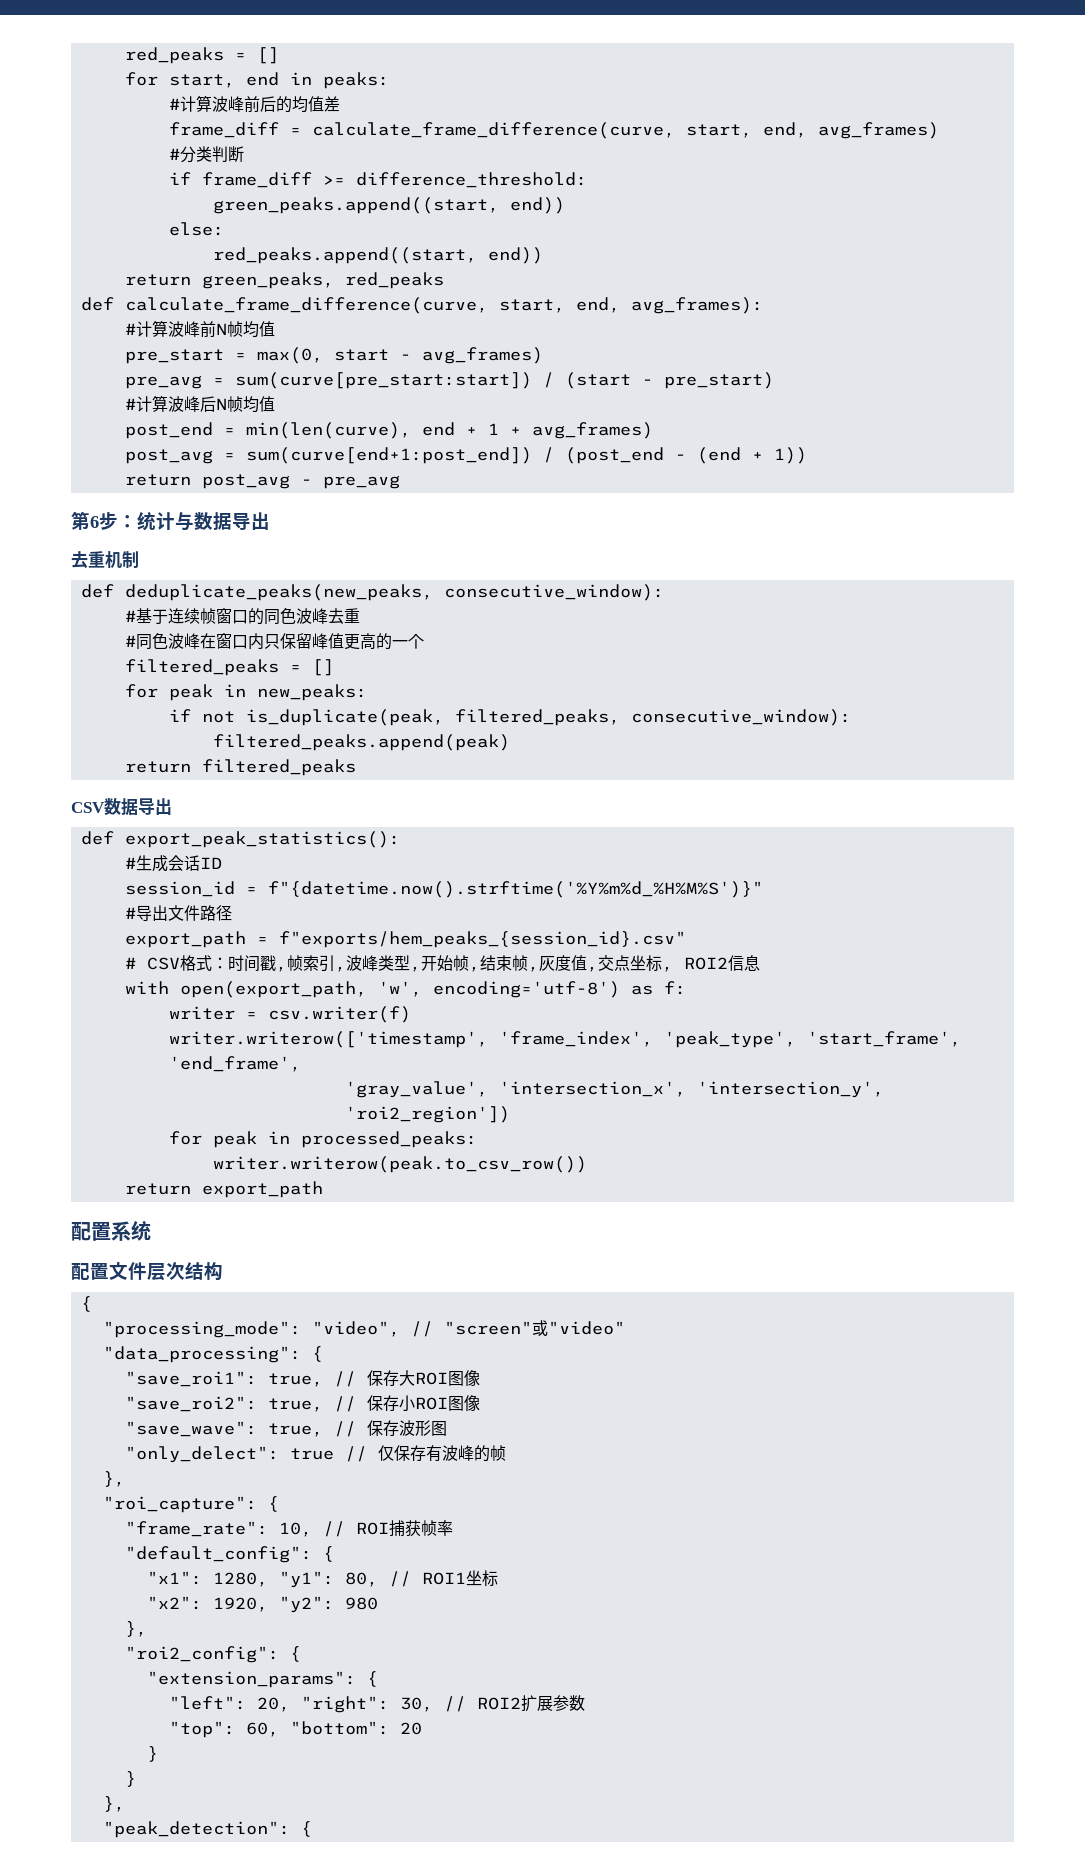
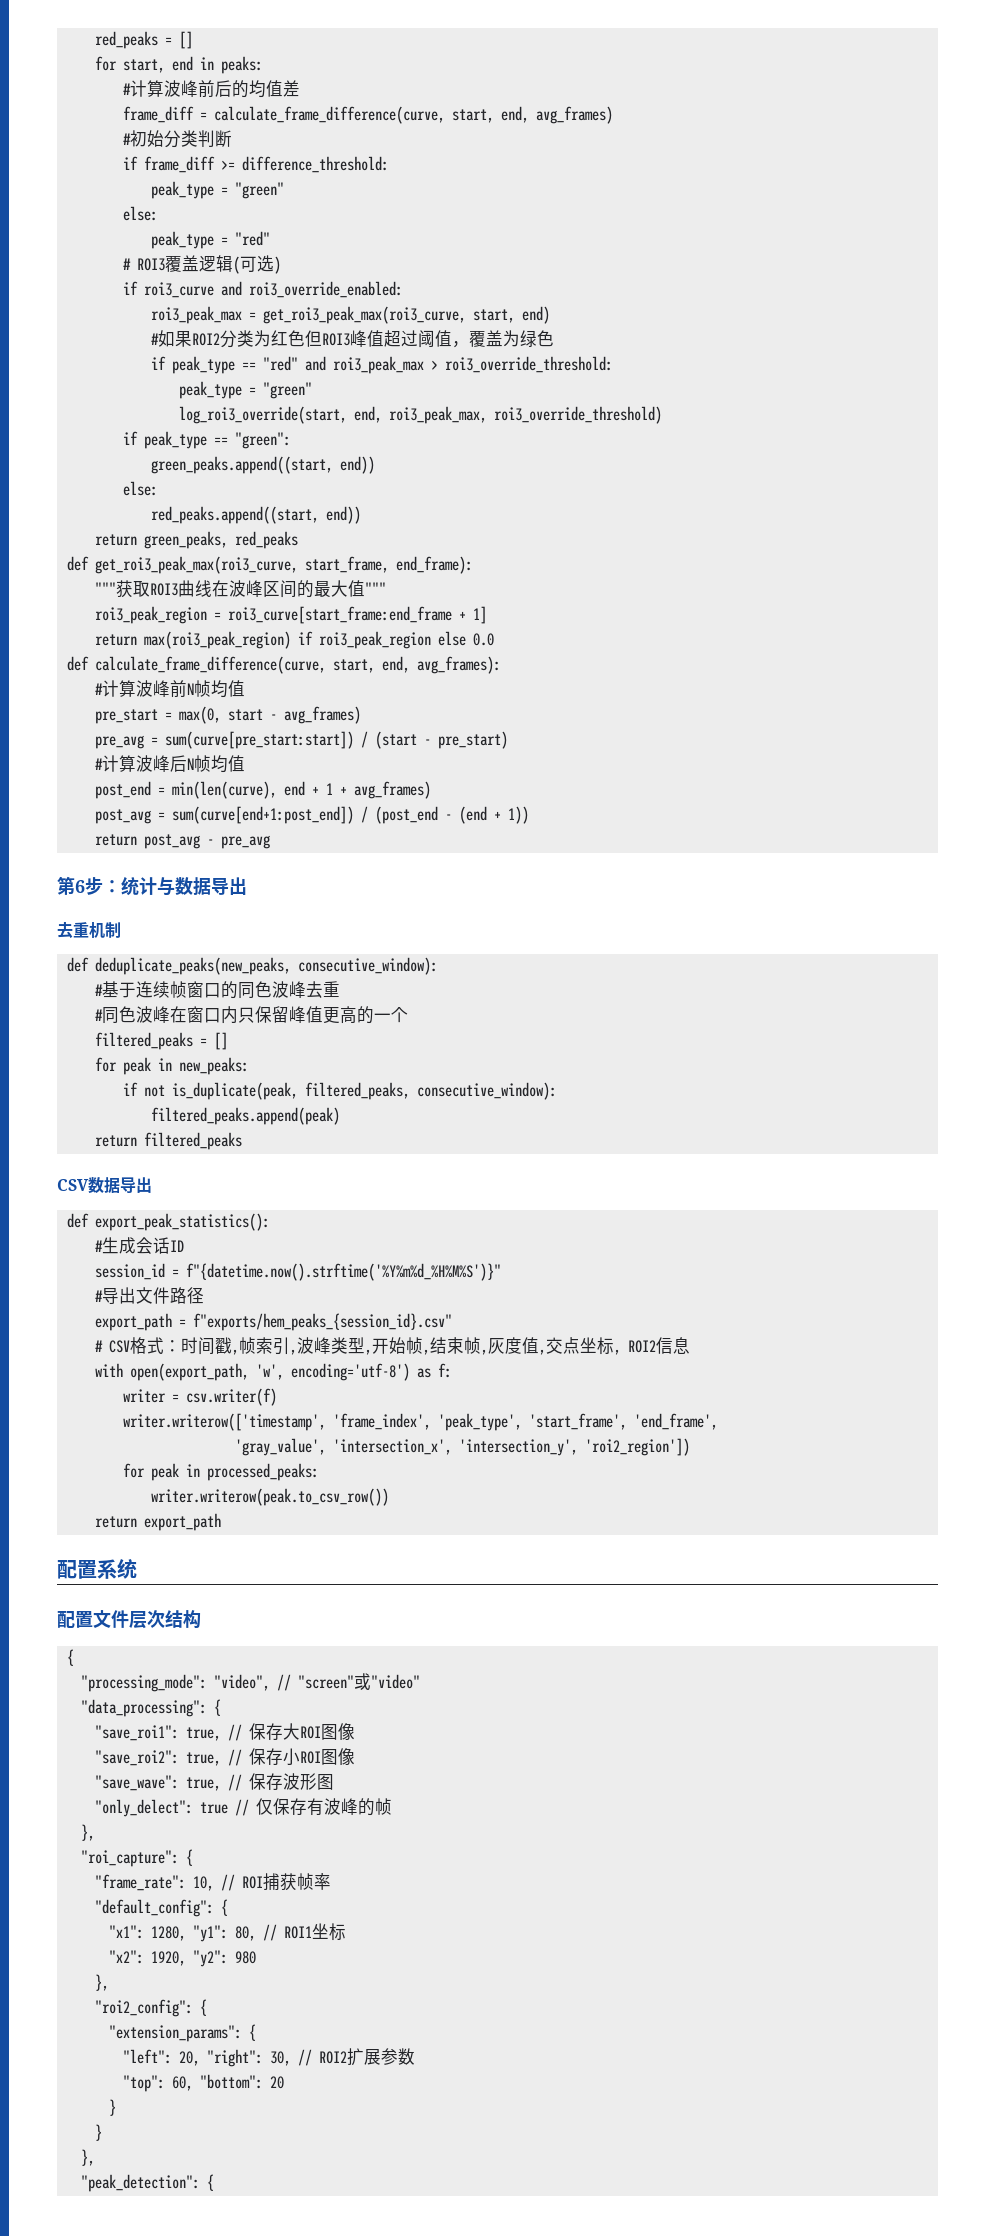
- #分类判断
+ #初始分类判断
  if frame_diff >= difference_threshold:
+ peak_type = "green"
+ else:
+ peak_type = "red"
+ # ROI3覆盖逻辑(可选)
+ if roi3_curve and roi3_override_enabled:
+ roi3_peak_max = get_roi3_peak_max(roi3_curve, start, end)
+ #如果ROI2分类为红色但ROI3峰值超过阈值，覆盖为绿色
+ if peak_type == "red" and roi3_peak_max > roi3_override_threshold:
+ peak_type = "green"
+ log_roi3_override(start, end, roi3_peak_max, roi3_override_threshold)
+ if peak_type == "green":
+ def get_roi3_peak_max(roi3_curve, start_frame, end_frame):
+ """获取ROI3曲线在波峰区间的最大值"""
+ roi3_peak_region = roi3_curve[start_frame:end_frame + 1]
+ return max(roi3_peak_region) if roi3_peak_region else 0.0

